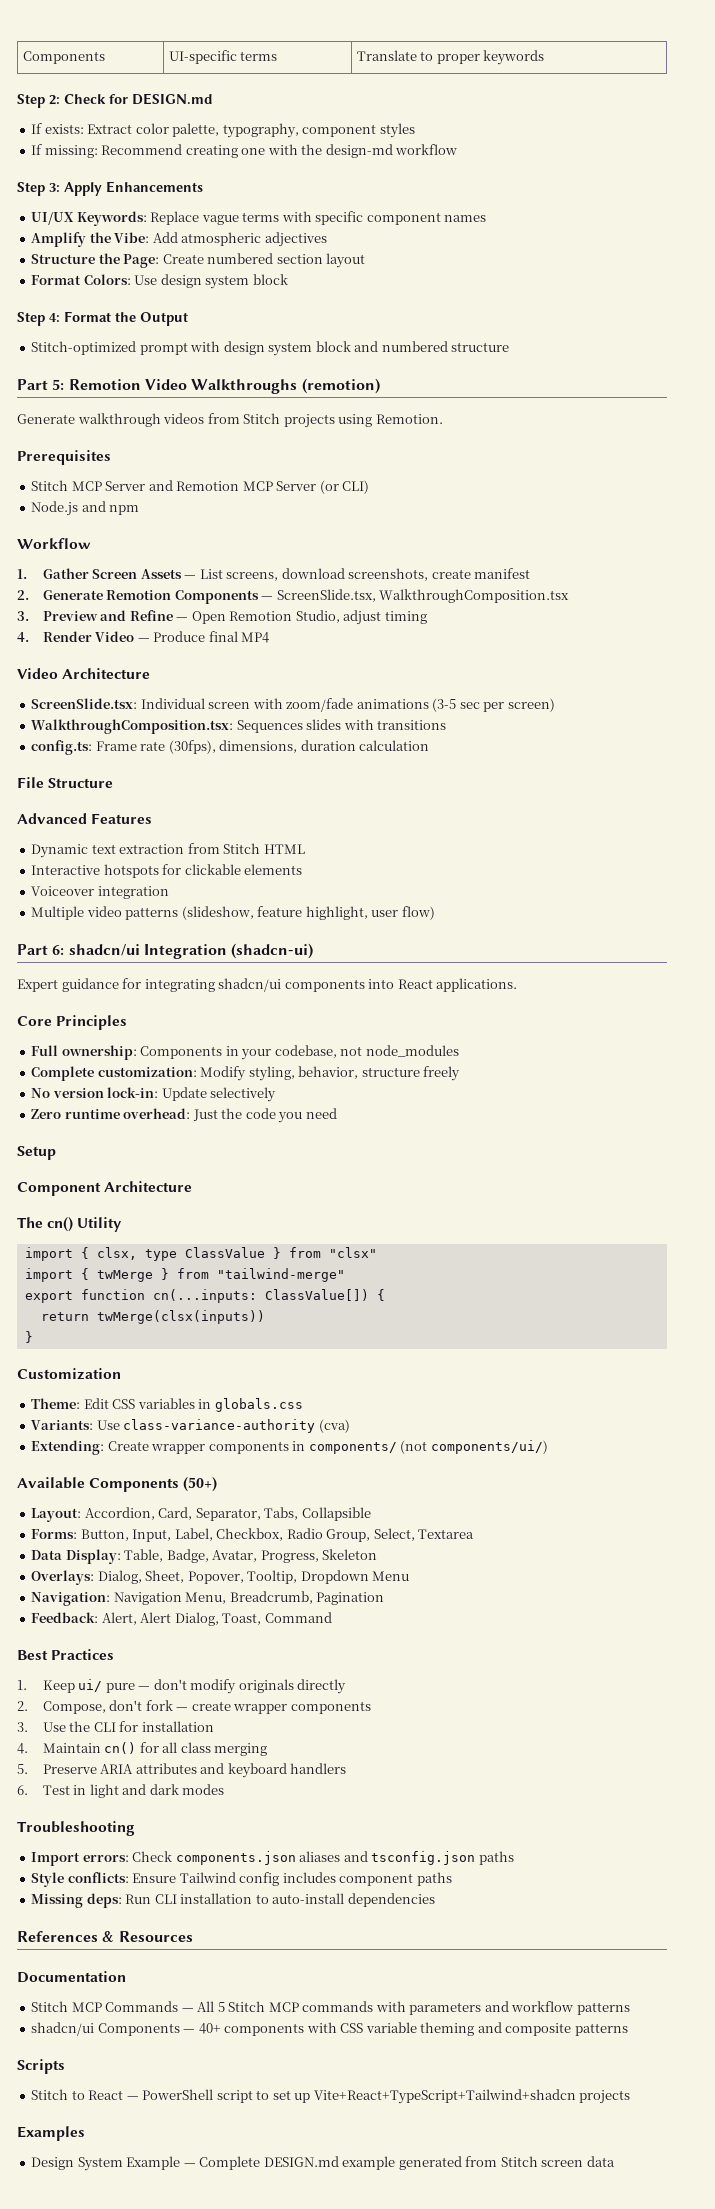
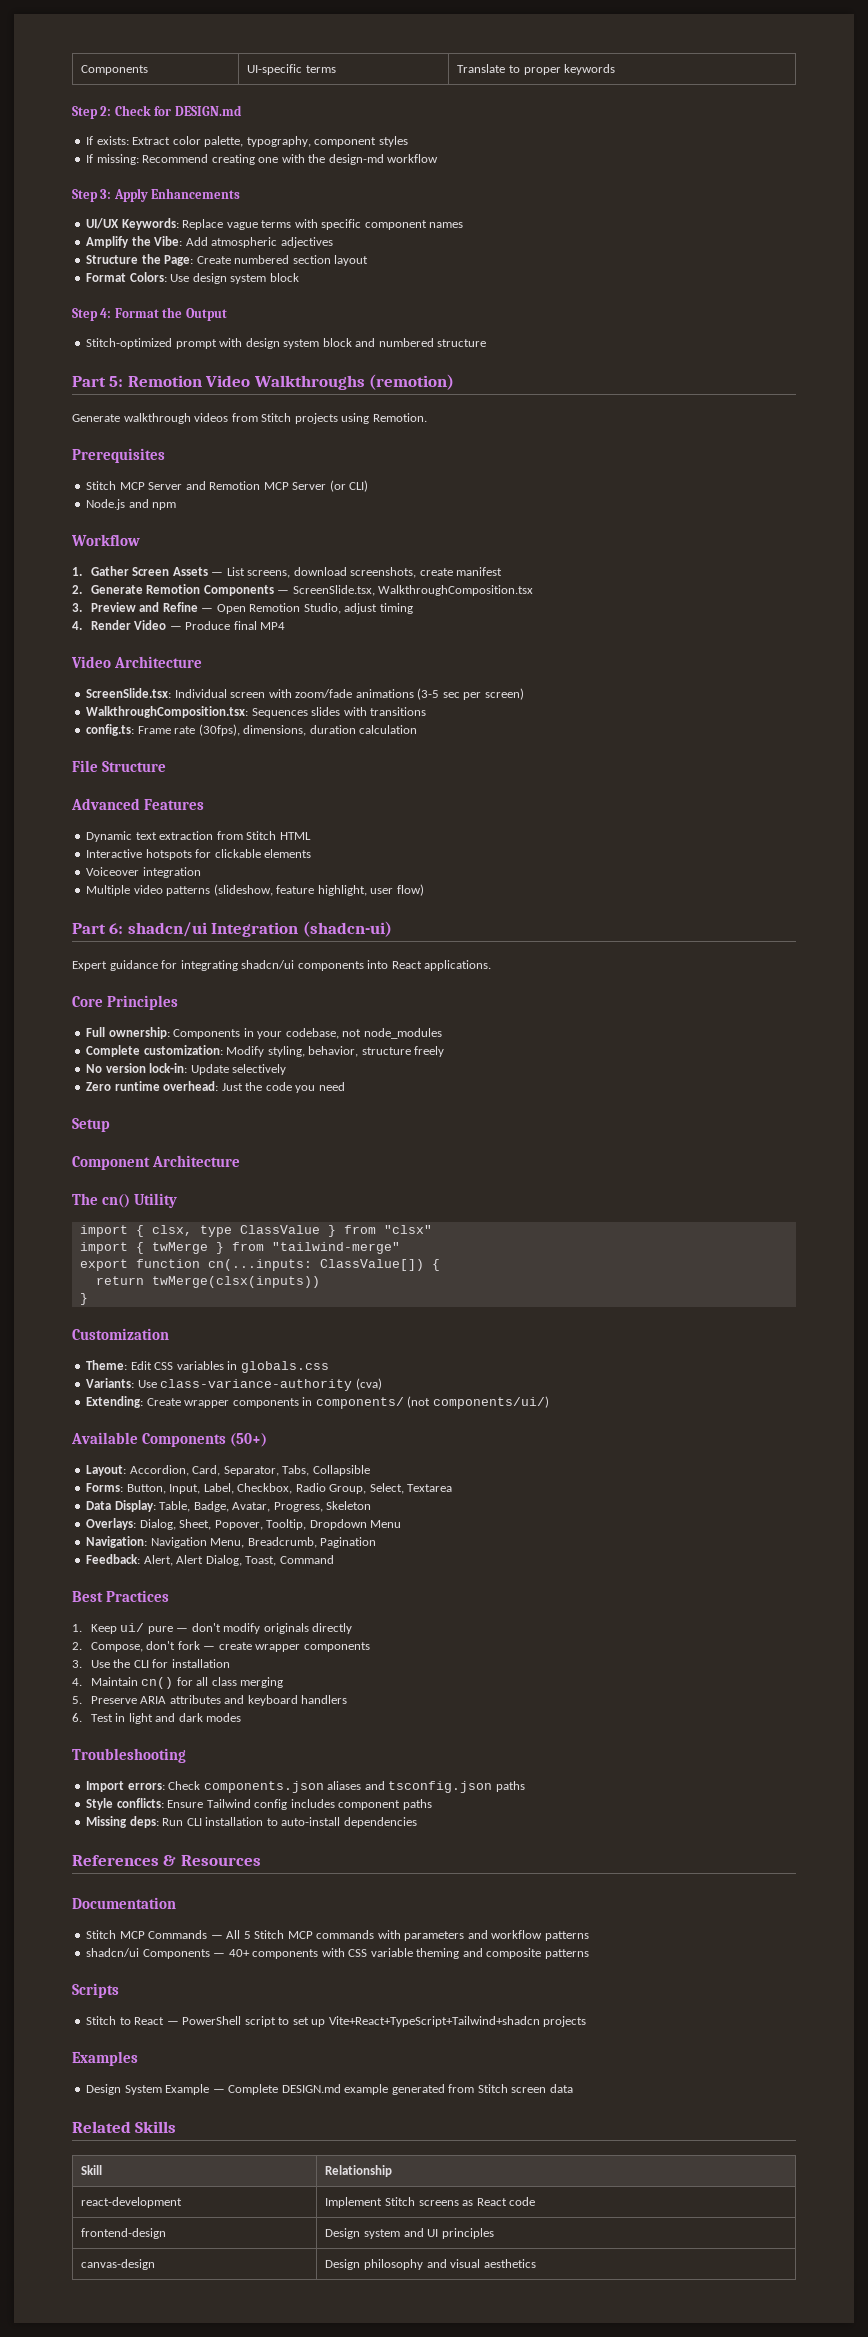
+ Related Skills
+ Skill | Relationship
+ react-development | Implement Stitch screens as React code
+ frontend-design | Design system and UI principles
+ canvas-design | Design philosophy and visual aesthetics

